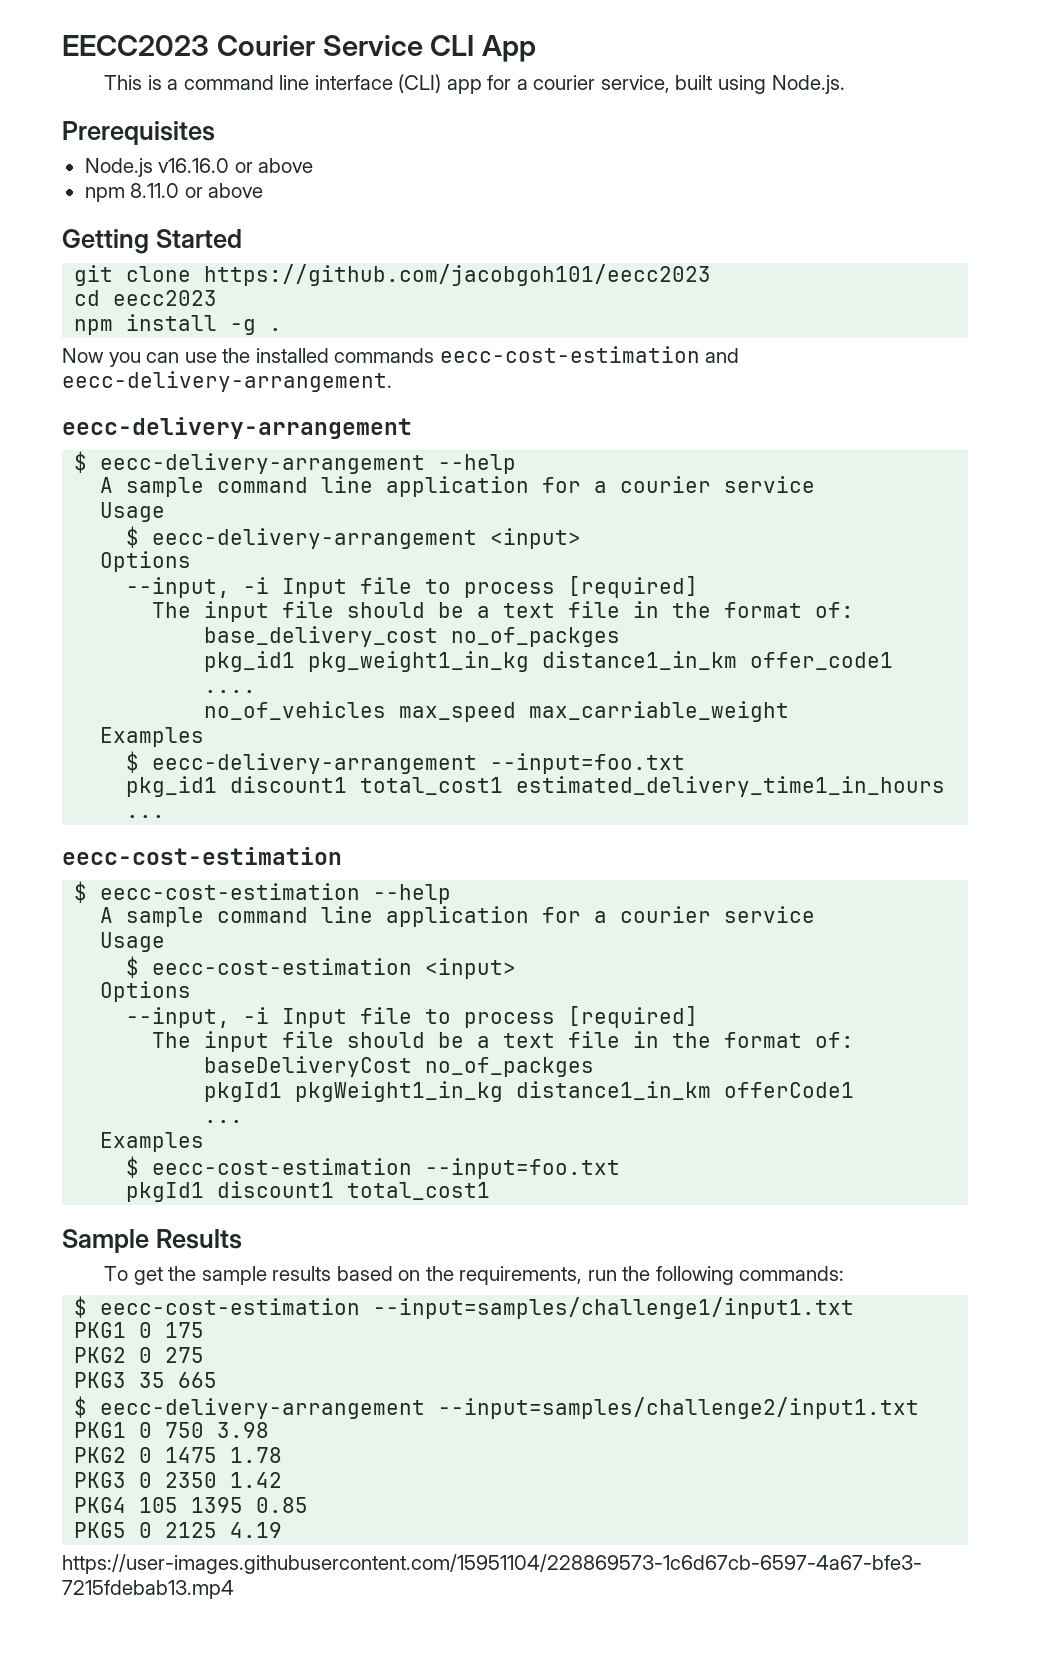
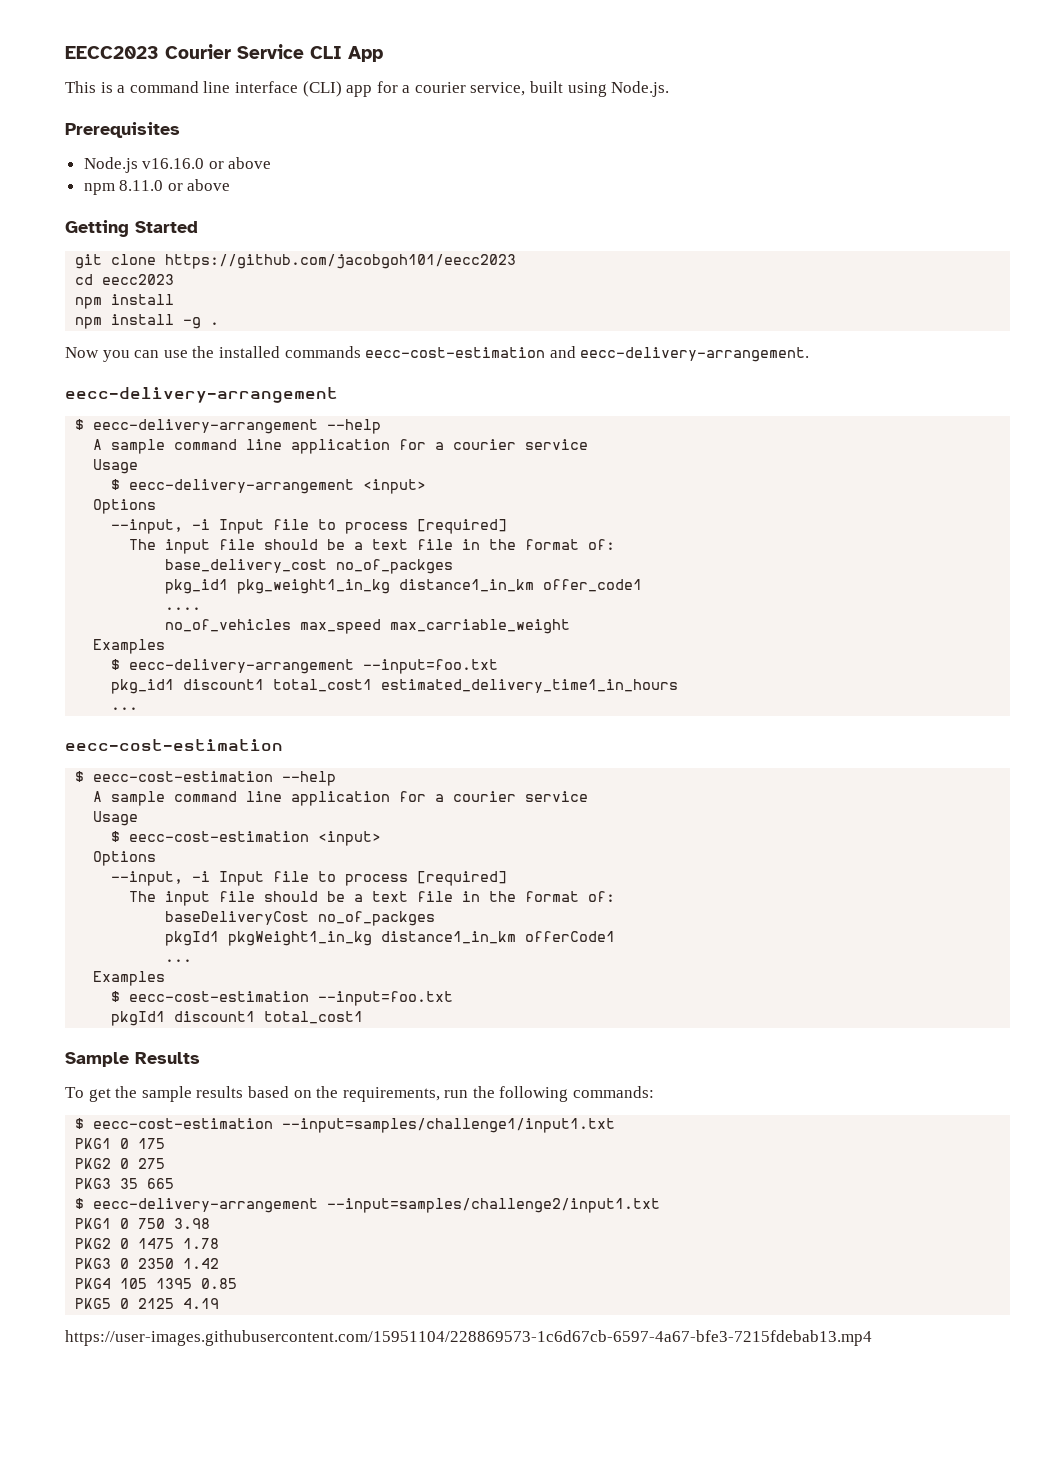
  cd eecc2023
+ npm install

